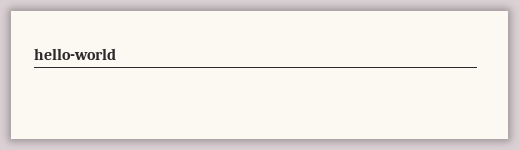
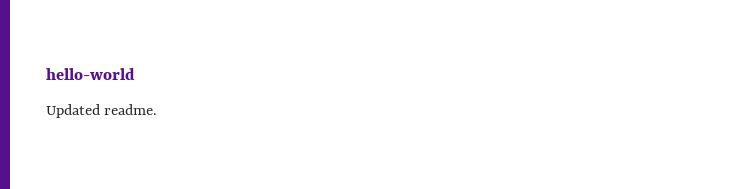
+ Updated readme.

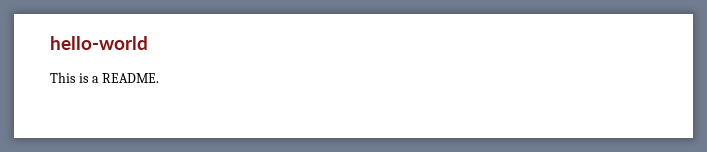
- Updated readme.
+ This is a README.

